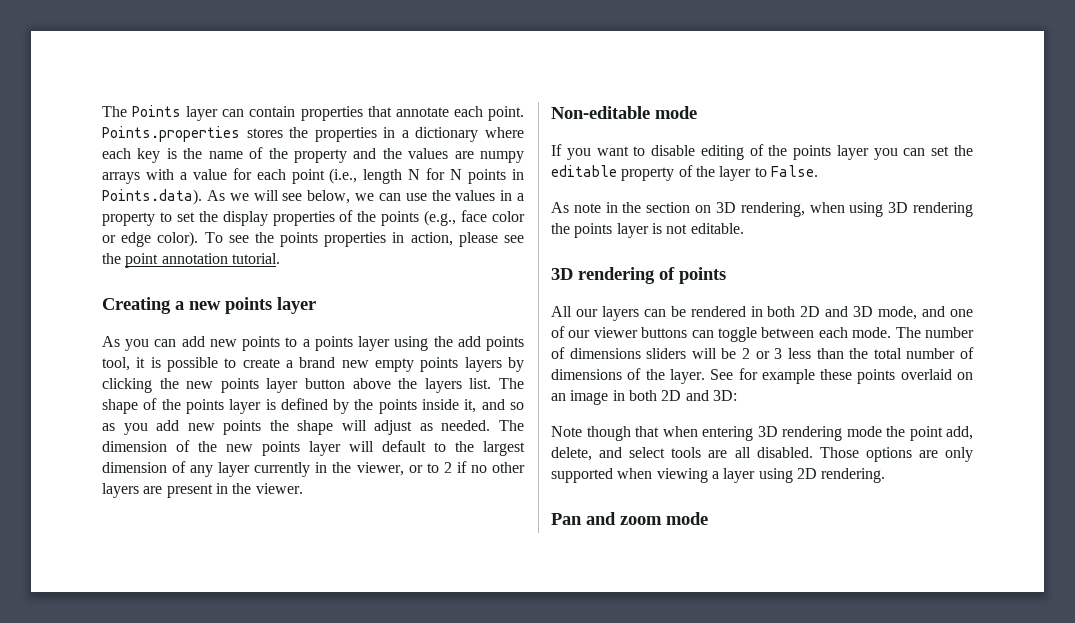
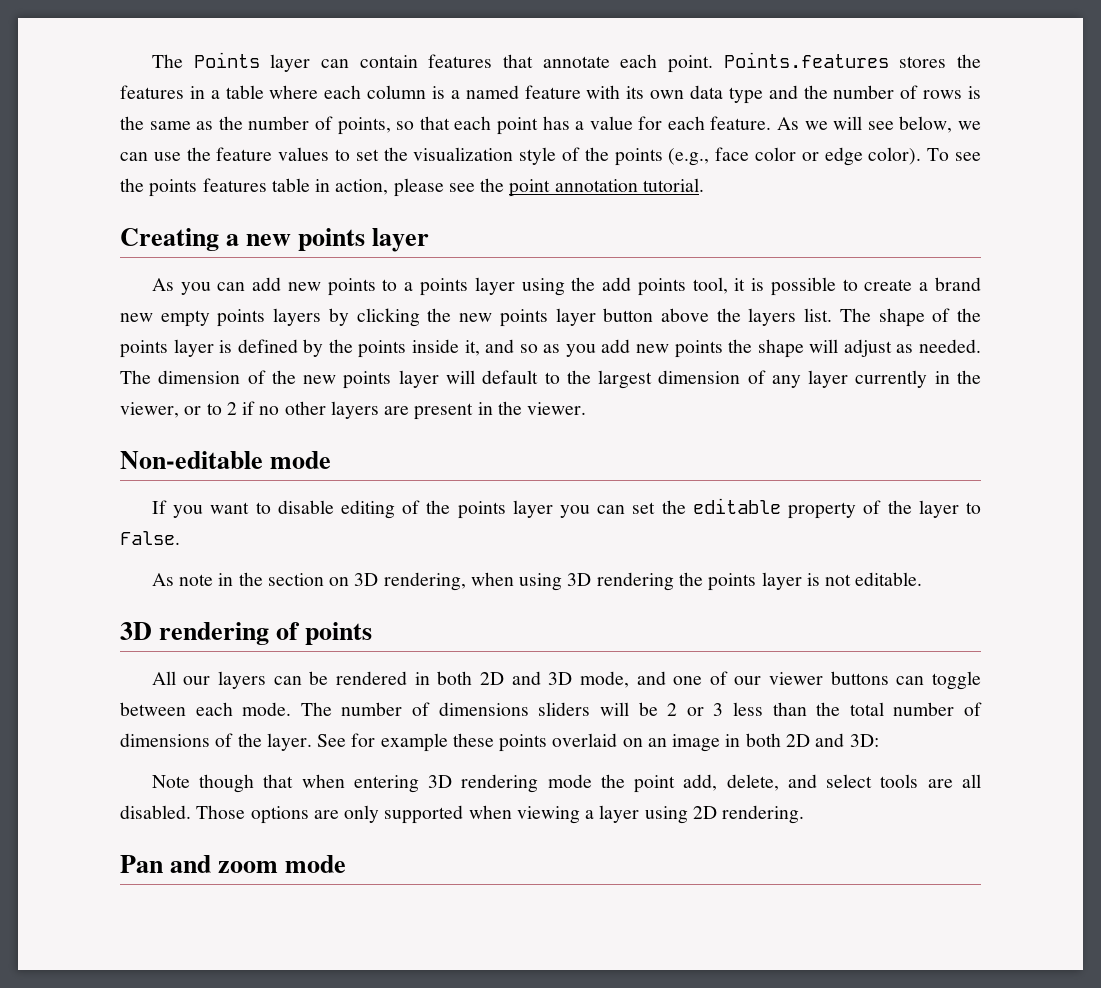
- The Points layer can contain properties that annotate each point.
+ The Points layer can contain features that annotate each point.
- Points.properties stores the properties in a dictionary where each key is the name of the property and the values are numpy arrays with a value for each point (i.e., length N for N points in Points.data). As we will see below, we can use the values in a property to set the display properties of the points (e.g., face color or edge color).
+ Points.features stores the features in a table where each column is a named feature with its own data type and the number of rows is the same as the number of points, so that each point has a value for each feature. As we will see below, we can use the feature values to set the visualization style of the points (e.g., face color or edge color).
- To see the points properties in action, please see the point annotation tutorial.
+ To see the points features table in action, please see the point annotation tutorial.

